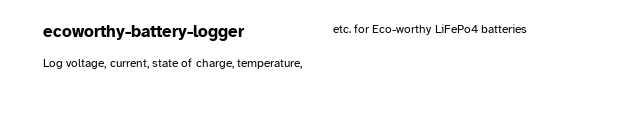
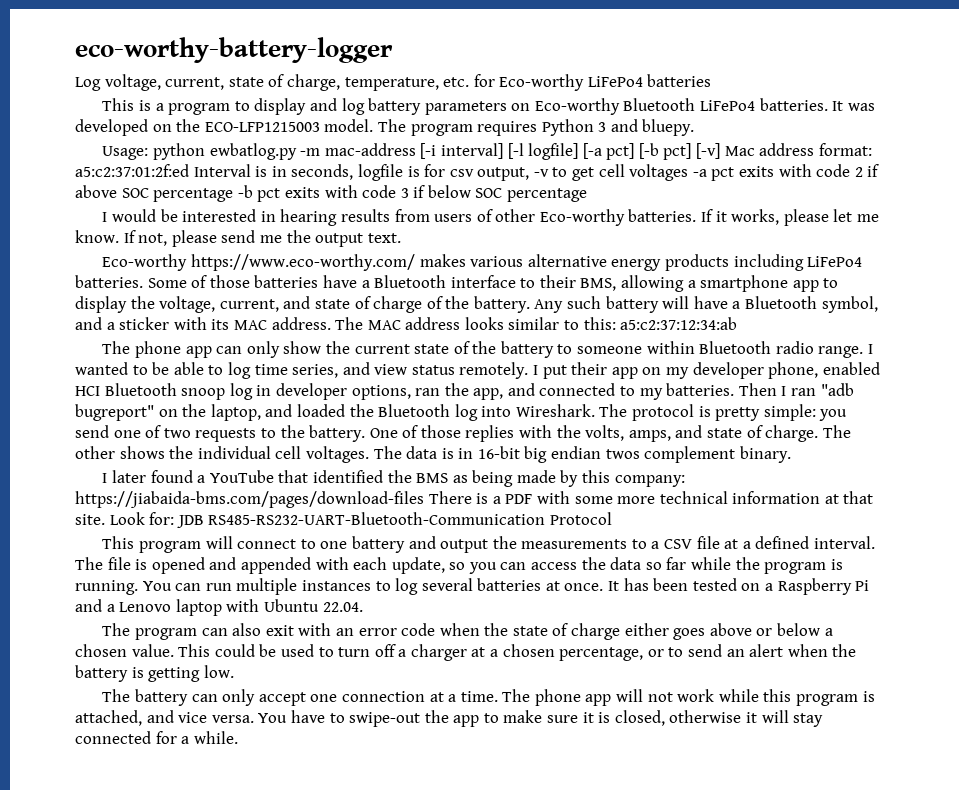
- ecoworthy-battery-logger
+ eco-worthy-battery-logger
+ This is a program to display and log battery parameters on Eco-worthy Bluetooth LiFePo4 batteries. It was developed on the ECO-LFP1215003 model. The program requires Python 3 and bluepy.
+ Usage: python ewbatlog.py -m mac-address [-i interval] [-l logfile] [-a pct] [-b pct] [-v] Mac address format: a5:c2:37:01:2f:ed Interval is in seconds, logfile is for csv output, -v to get cell voltages -a pct exits with code 2 if above SOC percentage -b pct exits with code 3 if below SOC percentage
+ I would be interested in hearing results from users of other Eco-worthy batteries. If it works, please let me know. If not, please send me the output text.
+ Eco-worthy https://www.eco-worthy.com/ makes various alternative energy products including LiFePo4 batteries. Some of those batteries have a Bluetooth interface to their BMS, allowing a smartphone app to display the voltage, current, and state of charge of the battery. Any such battery will have a Bluetooth symbol, and a sticker with its MAC address. The MAC address looks similar to this: a5:c2:37:12:34:ab
+ The phone app can only show the current state of the battery to someone within Bluetooth radio range. I wanted to be able to log time series, and view status remotely. I put their app on my developer phone, enabled HCI Bluetooth snoop log in developer options, ran the app, and connected to my batteries. Then I ran "adb bugreport" on the laptop, and loaded the Bluetooth log into Wireshark. The protocol is pretty simple: you send one of two requests to the battery. One of those replies with the volts, amps, and state of charge. The other shows the individual cell voltages. The data is in 16-bit big endian twos complement binary.
+ I later found a YouTube that identified the BMS as being made by this company: https://jiabaida-bms.com/pages/download-files There is a PDF with some more technical information at that site. Look for: JDB RS485-RS232-UART-Bluetooth-Communication Protocol
+ This program will connect to one battery and output the measurements to a CSV file at a defined interval. The file is opened and appended with each update, so you can access the data so far while the program is running. You can run multiple instances to log several batteries at once. It has been tested on a Raspberry Pi and a Lenovo laptop with Ubuntu 22.04.
+ The program can also exit with an error code when the state of charge either goes above or below a chosen value. This could be used to turn off a charger at a chosen percentage, or to send an alert when the battery is getting low.
+ The battery can only accept one connection at a time. The phone app will not work while this program is attached, and vice versa. You have to swipe-out the app to make sure it is closed, otherwise it will stay connected for a while.

